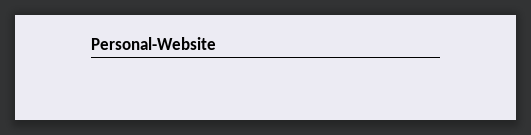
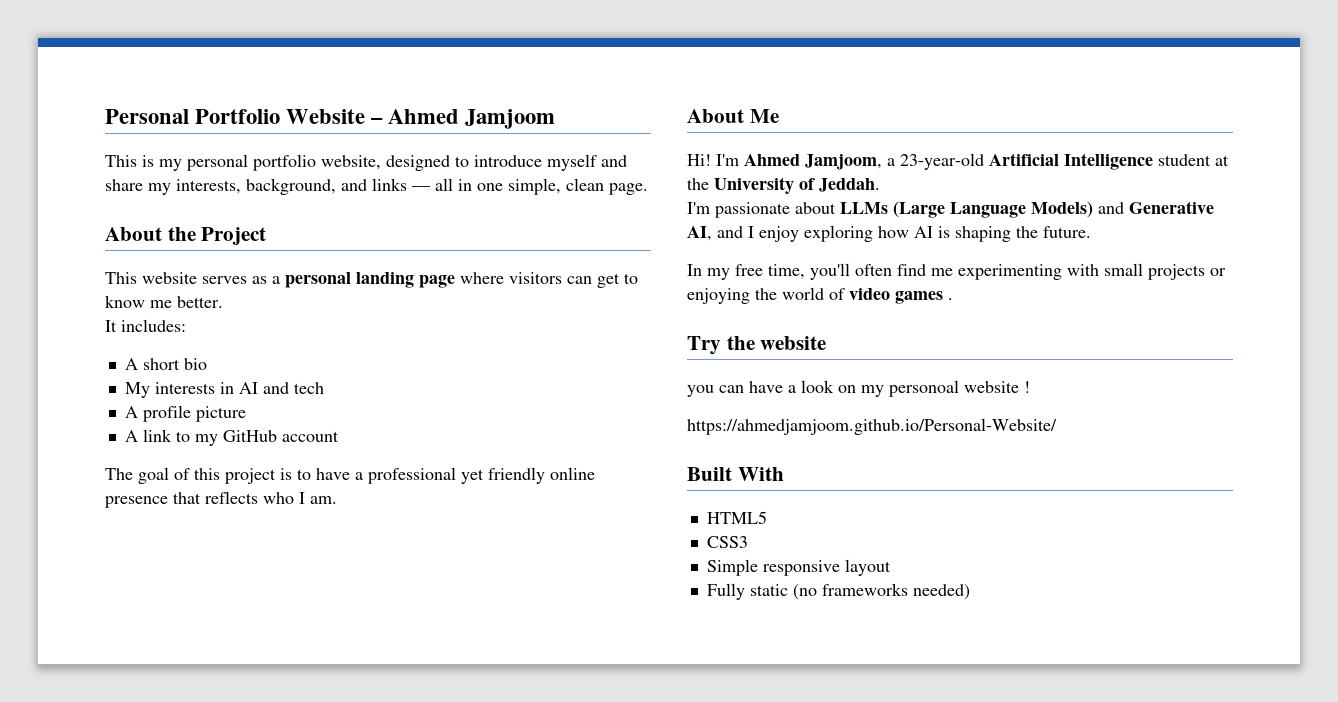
- Personal-Website
+ Personal Portfolio Website – Ahmed Jamjoom
+ This is my personal portfolio website, designed to introduce myself and share my interests, background, and links — all in one simple, clean page.
+ About the Project
+ This website serves as a personal landing page where visitors can get to know me better.
+ It includes:
+ A short bio
+ My interests in AI and tech
+ A profile picture
+ A link to my GitHub account
+ The goal of this project is to have a professional yet friendly online presence that reflects who I am.
+ About Me
+ Hi! I'm Ahmed Jamjoom, a 23-year-old Artificial Intelligence student at the University of Jeddah.
+ I'm passionate about LLMs (Large Language Models) and Generative AI, and I enjoy exploring how AI is shaping the future.
+ In my free time, you'll often find me experimenting with small projects or enjoying the world of video games .
+ Try the website
+ you can have a look on my personoal website !
+ https://ahmedjamjoom.github.io/Personal-Website/
+ Built With
+ HTML5
+ CSS3
+ Simple responsive layout
+ Fully static (no frameworks needed)

